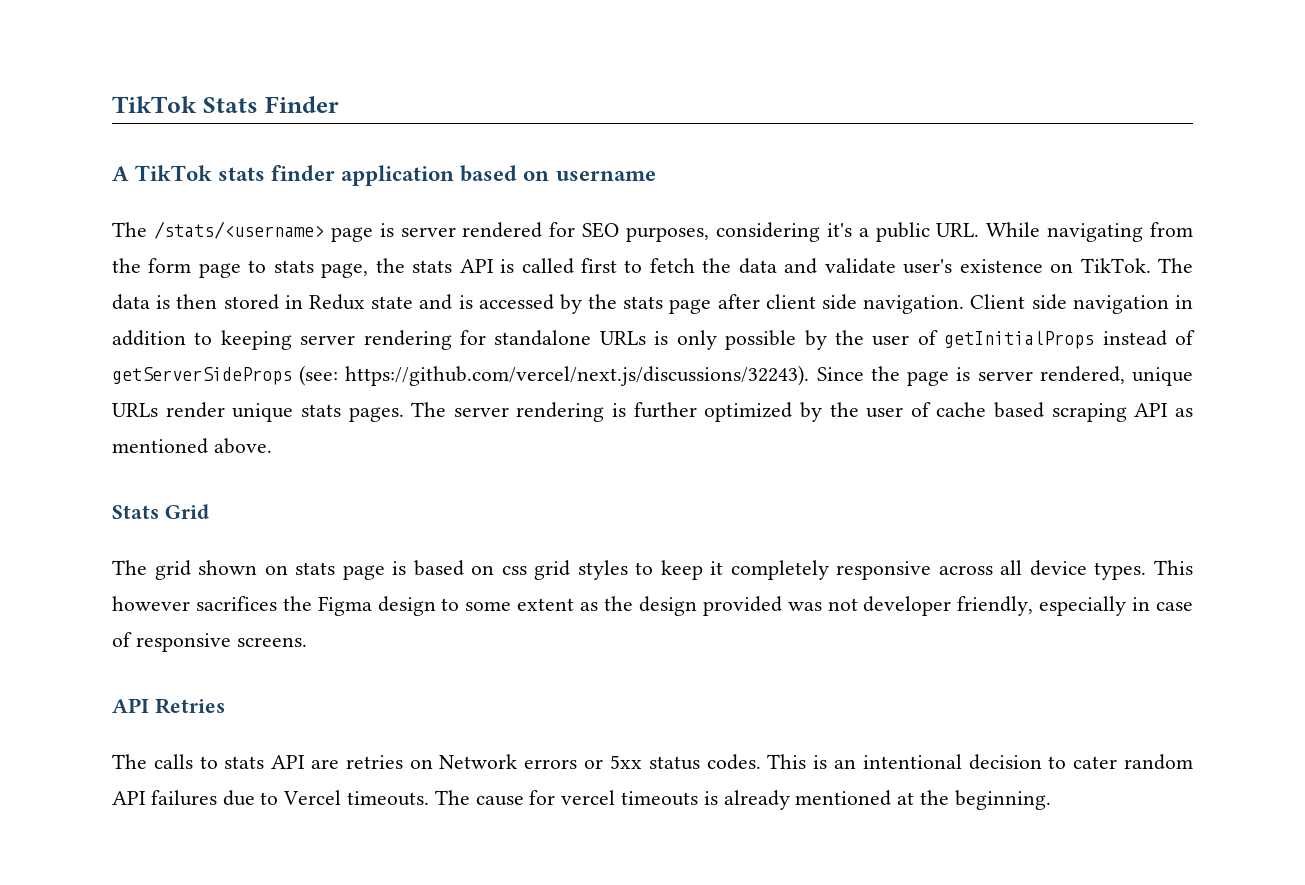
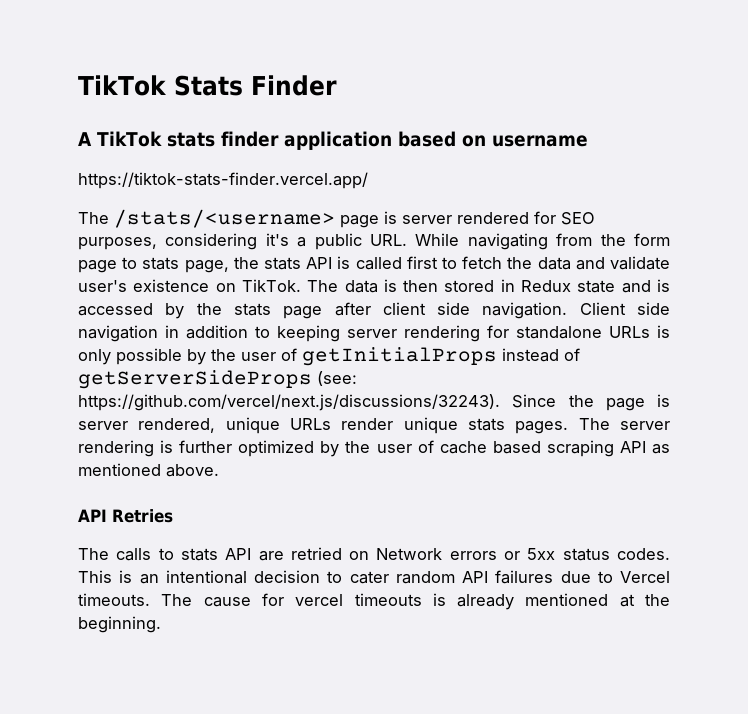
+ https://tiktok-stats-finder.vercel.app/
- Stats Grid
- The grid shown on stats page is based on css grid styles to keep it completely responsive across all device types. This however sacrifices the Figma design to some extent as the design provided was not developer friendly, especially in case of responsive screens.
- The calls to stats API are retries on Network errors or 5xx status codes.
+ The calls to stats API are retried on Network errors or 5xx status codes.

